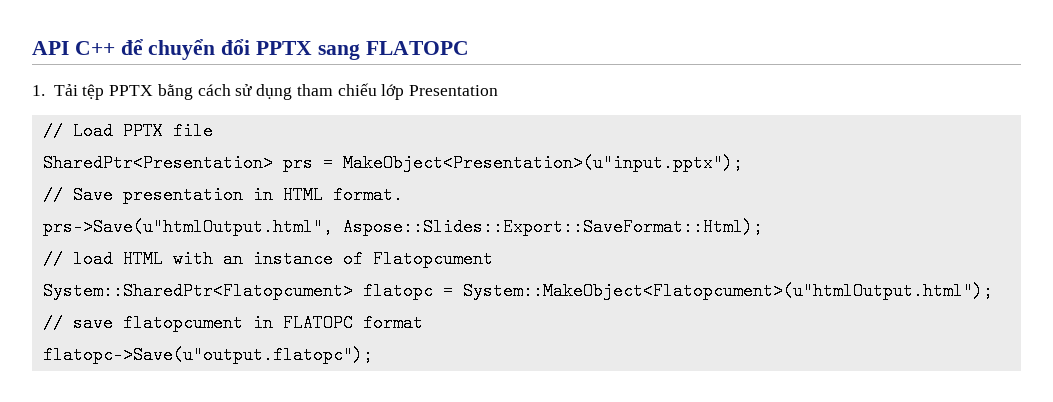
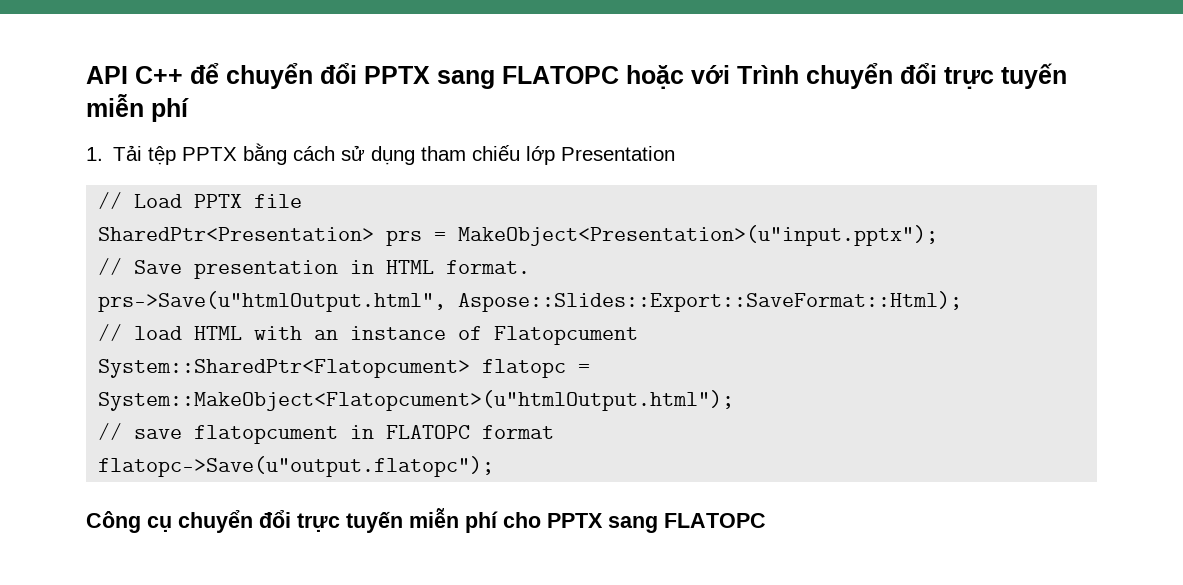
- API C++ để chuyển đổi PPTX sang FLATOPC
+ API C++ để chuyển đổi PPTX sang FLATOPC hoặc với Trình chuyển đổi trực tuyến miễn phí
+ Công cụ chuyển đổi trực tuyến miễn phí cho PPTX sang FLATOPC

